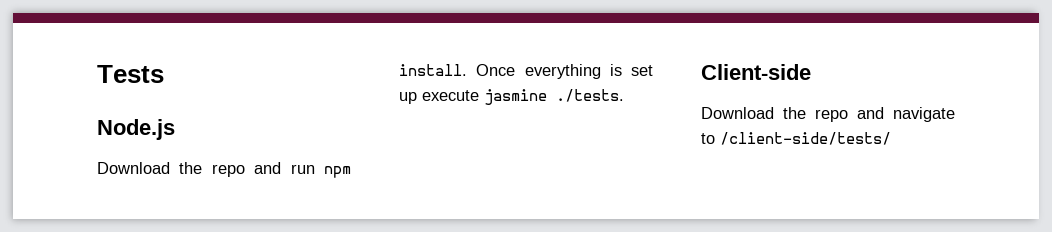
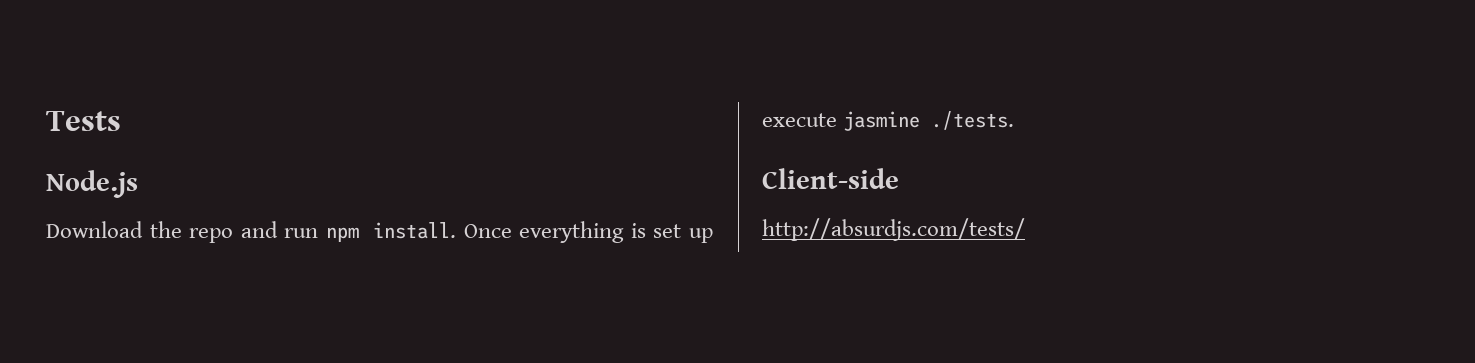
- Download the repo and navigate to /client-side/tests/
+ http://absurdjs.com/tests/

